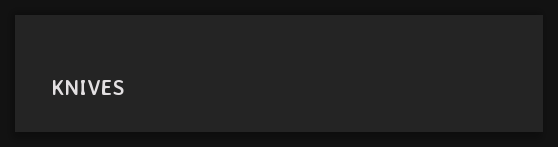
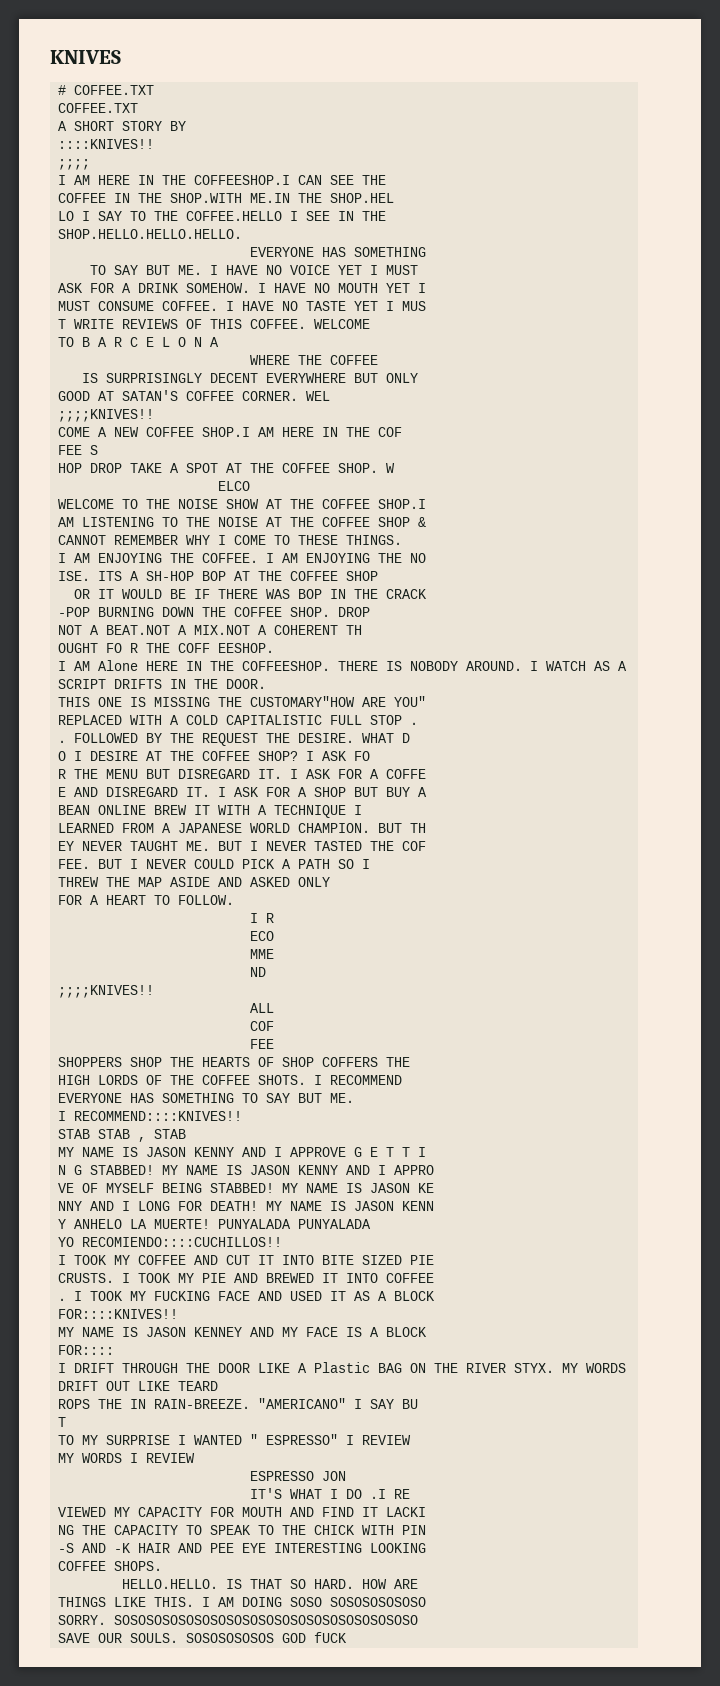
+ # COFFEE.TXT
+ COFFEE.TXT
+ A SHORT STORY BY
+ ::::KNIVES!!
+ ;;;;
+ I AM HERE IN THE COFFEESHOP.I CAN SEE THE
+ COFFEE IN THE SHOP.WITH ME.IN THE SHOP.HEL
+ LO I SAY TO THE COFFEE.HELLO I SEE IN THE
+ SHOP.HELLO.HELLO.HELLO.
+ EVERYONE HAS SOMETHING
+ TO SAY BUT ME. I HAVE NO VOICE YET I MUST
+ ASK FOR A DRINK SOMEHOW. I HAVE NO MOUTH YET I
+ MUST CONSUME COFFEE. I HAVE NO TASTE YET I MUS
+ T WRITE REVIEWS OF THIS COFFEE. WELCOME
+ TO B A R C E L O N A
+ WHERE THE COFFEE
+ IS SURPRISINGLY DECENT EVERYWHERE BUT ONLY
+ GOOD AT SATAN'S COFFEE CORNER. WEL
+ ;;;;KNIVES!!
+ COME A NEW COFFEE SHOP.I AM HERE IN THE COF
+ FEE S
+ HOP DROP TAKE A SPOT AT THE COFFEE SHOP. W
+ ELCO
+ WELCOME TO THE NOISE SHOW AT THE COFFEE SHOP.I
+ AM LISTENING TO THE NOISE AT THE COFFEE SHOP &
+ CANNOT REMEMBER WHY I COME TO THESE THINGS.
+ I AM ENJOYING THE COFFEE. I AM ENJOYING THE NO
+ ISE. ITS A SH-HOP BOP AT THE COFFEE SHOP
+ OR IT WOULD BE IF THERE WAS BOP IN THE CRACK
+ -POP BURNING DOWN THE COFFEE SHOP. DROP
+ NOT A BEAT.NOT A MIX.NOT A COHERENT TH
+ OUGHT FO R THE COFF EESHOP.
+ I AM Alone HERE IN THE COFFEESHOP. THERE IS NOBODY AROUND. I WATCH AS A SCRIPT DRIFTS IN THE DOOR.
+ THIS ONE IS MISSING THE CUSTOMARY"HOW ARE YOU"
+ REPLACED WITH A COLD CAPITALISTIC FULL STOP .
+ . FOLLOWED BY THE REQUEST THE DESIRE. WHAT D
+ O I DESIRE AT THE COFFEE SHOP? I ASK FO
+ R THE MENU BUT DISREGARD IT. I ASK FOR A COFFE
+ E AND DISREGARD IT. I ASK FOR A SHOP BUT BUY A
+ BEAN ONLINE BREW IT WITH A TECHNIQUE I
+ LEARNED FROM A JAPANESE WORLD CHAMPION. BUT TH
+ EY NEVER TAUGHT ME. BUT I NEVER TASTED THE COF
+ FEE. BUT I NEVER COULD PICK A PATH SO I
+ THREW THE MAP ASIDE AND ASKED ONLY
+ FOR A HEART TO FOLLOW.
+ I R
+ ECO
+ MME
+ ND
+ ;;;;KNIVES!!
+ ALL
+ COF
+ FEE
+ SHOPPERS SHOP THE HEARTS OF SHOP COFFERS THE
+ HIGH LORDS OF THE COFFEE SHOTS. I RECOMMEND
+ EVERYONE HAS SOMETHING TO SAY BUT ME.
+ I RECOMMEND::::KNIVES!!
+ STAB STAB , STAB
+ MY NAME IS JASON KENNY AND I APPROVE G E T T I
+ N G STABBED! MY NAME IS JASON KENNY AND I APPRO
+ VE OF MYSELF BEING STABBED! MY NAME IS JASON KE
+ NNY AND I LONG FOR DEATH! MY NAME IS JASON KENN
+ Y ANHELO LA MUERTE! PUNYALADA PUNYALADA
+ YO RECOMIENDO::::CUCHILLOS!!
+ I TOOK MY COFFEE AND CUT IT INTO BITE SIZED PIE
+ CRUSTS. I TOOK MY PIE AND BREWED IT INTO COFFEE
+ . I TOOK MY FUCKING FACE AND USED IT AS A BLOCK
+ FOR::::KNIVES!!
+ MY NAME IS JASON KENNEY AND MY FACE IS A BLOCK
+ FOR::::
+ I DRIFT THROUGH THE DOOR LIKE A Plastic BAG ON THE RIVER STYX. MY WORDS DRIFT OUT LIKE TEARD
+ ROPS THE IN RAIN-BREEZE. "AMERICANO" I SAY BU
+ T
+ TO MY SURPRISE I WANTED " ESPRESSO" I REVIEW
+ MY WORDS I REVIEW
+ ESPRESSO JON
+ IT'S WHAT I DO .I RE
+ VIEWED MY CAPACITY FOR MOUTH AND FIND IT LACKI
+ NG THE CAPACITY TO SPEAK TO THE CHICK WITH PIN
+ -S AND -K HAIR AND PEE EYE INTERESTING LOOKING
+ COFFEE SHOPS.
+ HELLO.HELLO. IS THAT SO HARD. HOW ARE
+ THINGS LIKE THIS. I AM DOING SOSO SOSOSOSOSOSO
+ SORRY. SOSOSOSOSOSOSOSOSOSOSOSOSOSOSOSOSOSOSO
+ SAVE OUR SOULS. SOSOSOSOSOS GOD fUCK

